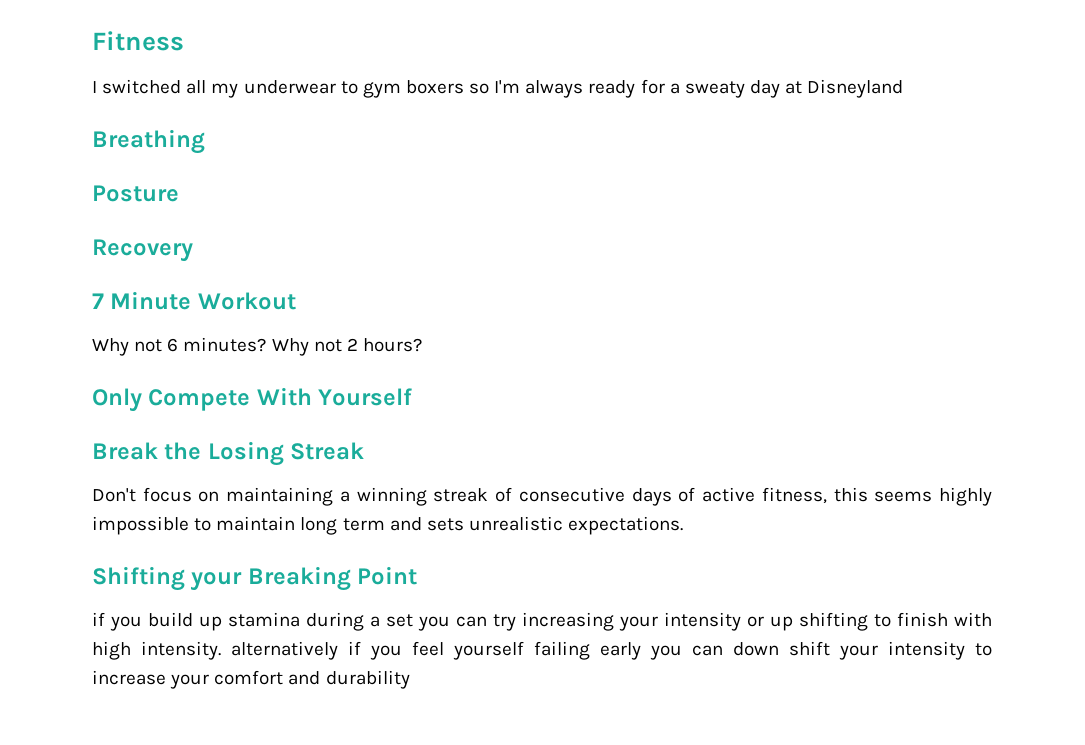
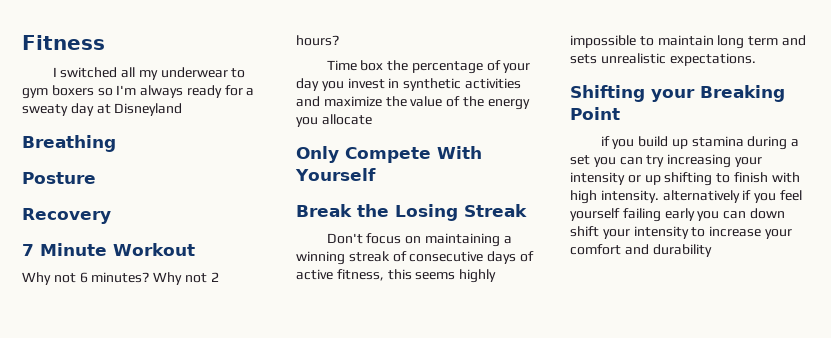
+ Time box the percentage of your day you invest in synthetic activities and maximize the value of the energy you allocate

